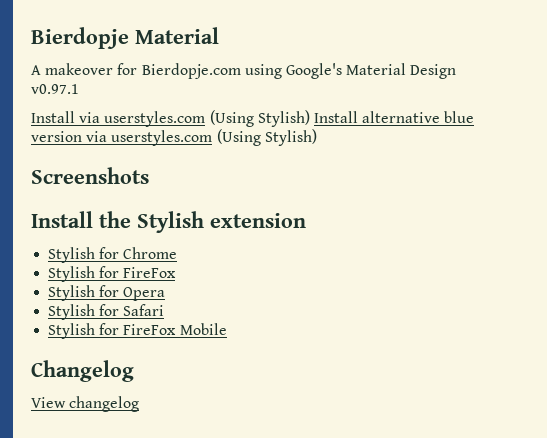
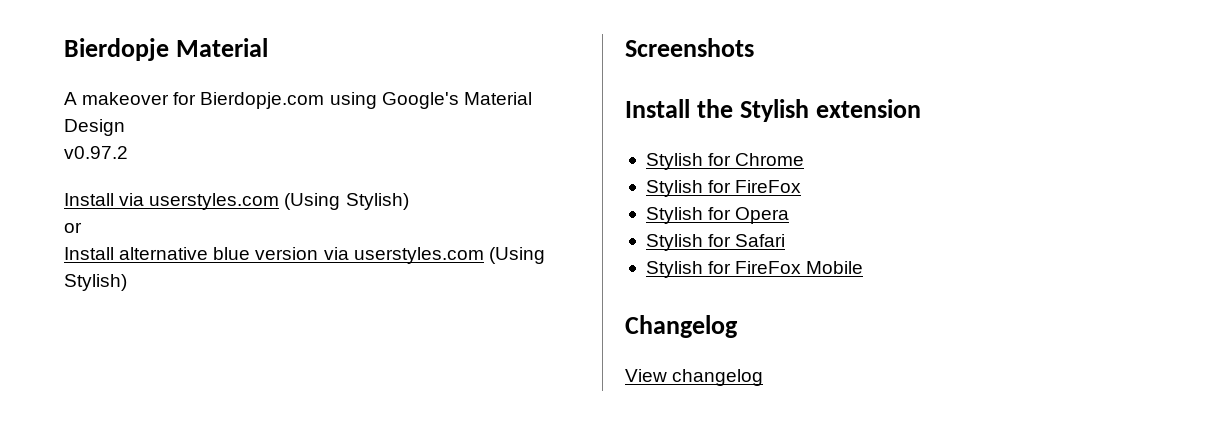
- v0.97.1
+ v0.97.2
- Install via userstyles.com (Using Stylish) Install alternative blue version via userstyles.com (Using Stylish)
+ Install via userstyles.com (Using Stylish)
+ or
+ Install alternative blue version via userstyles.com (Using Stylish)

